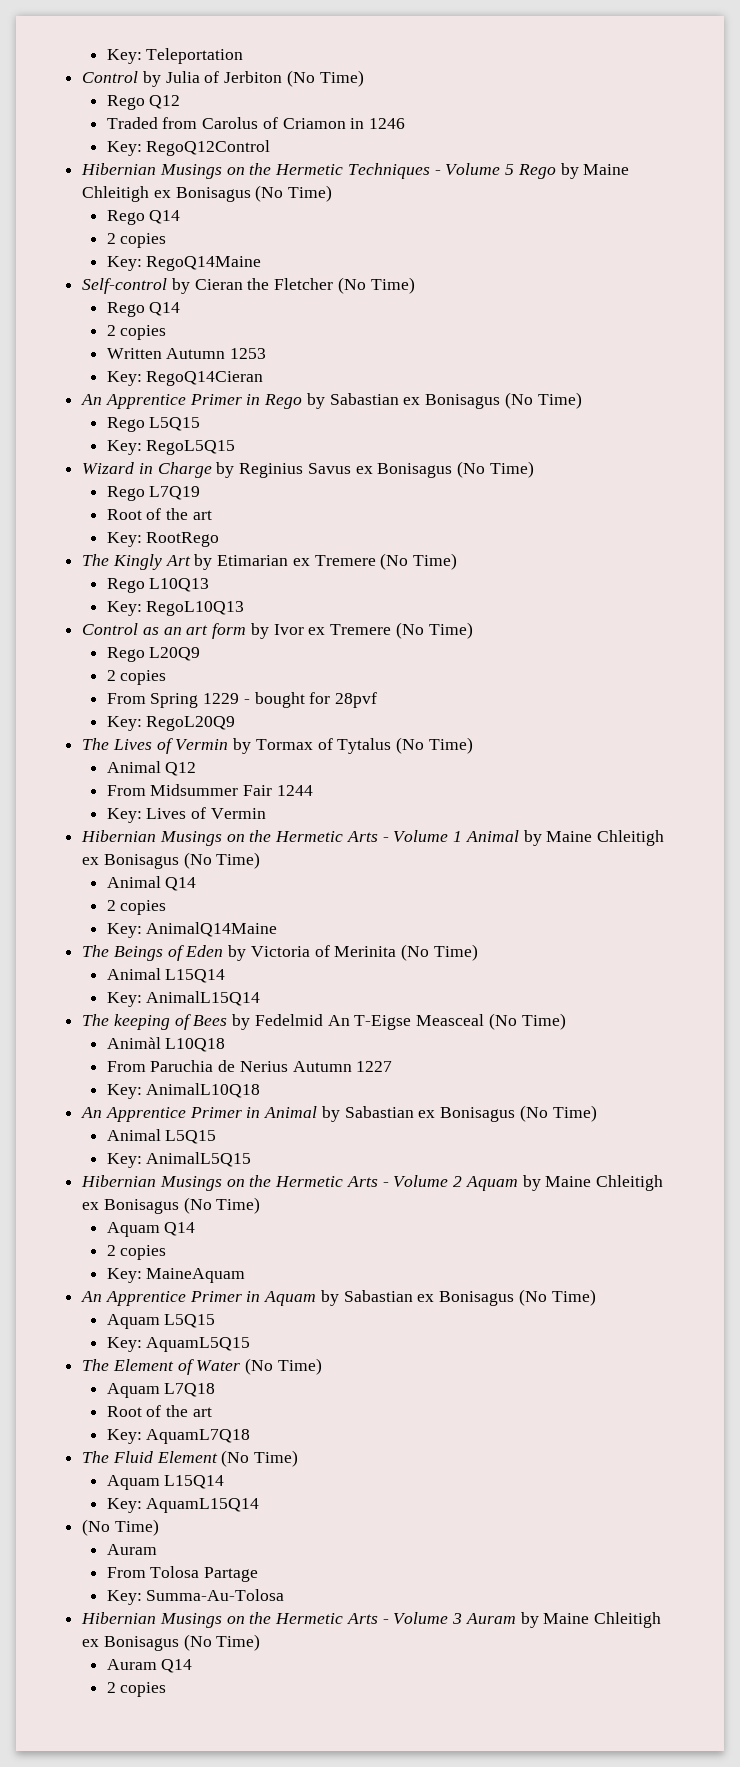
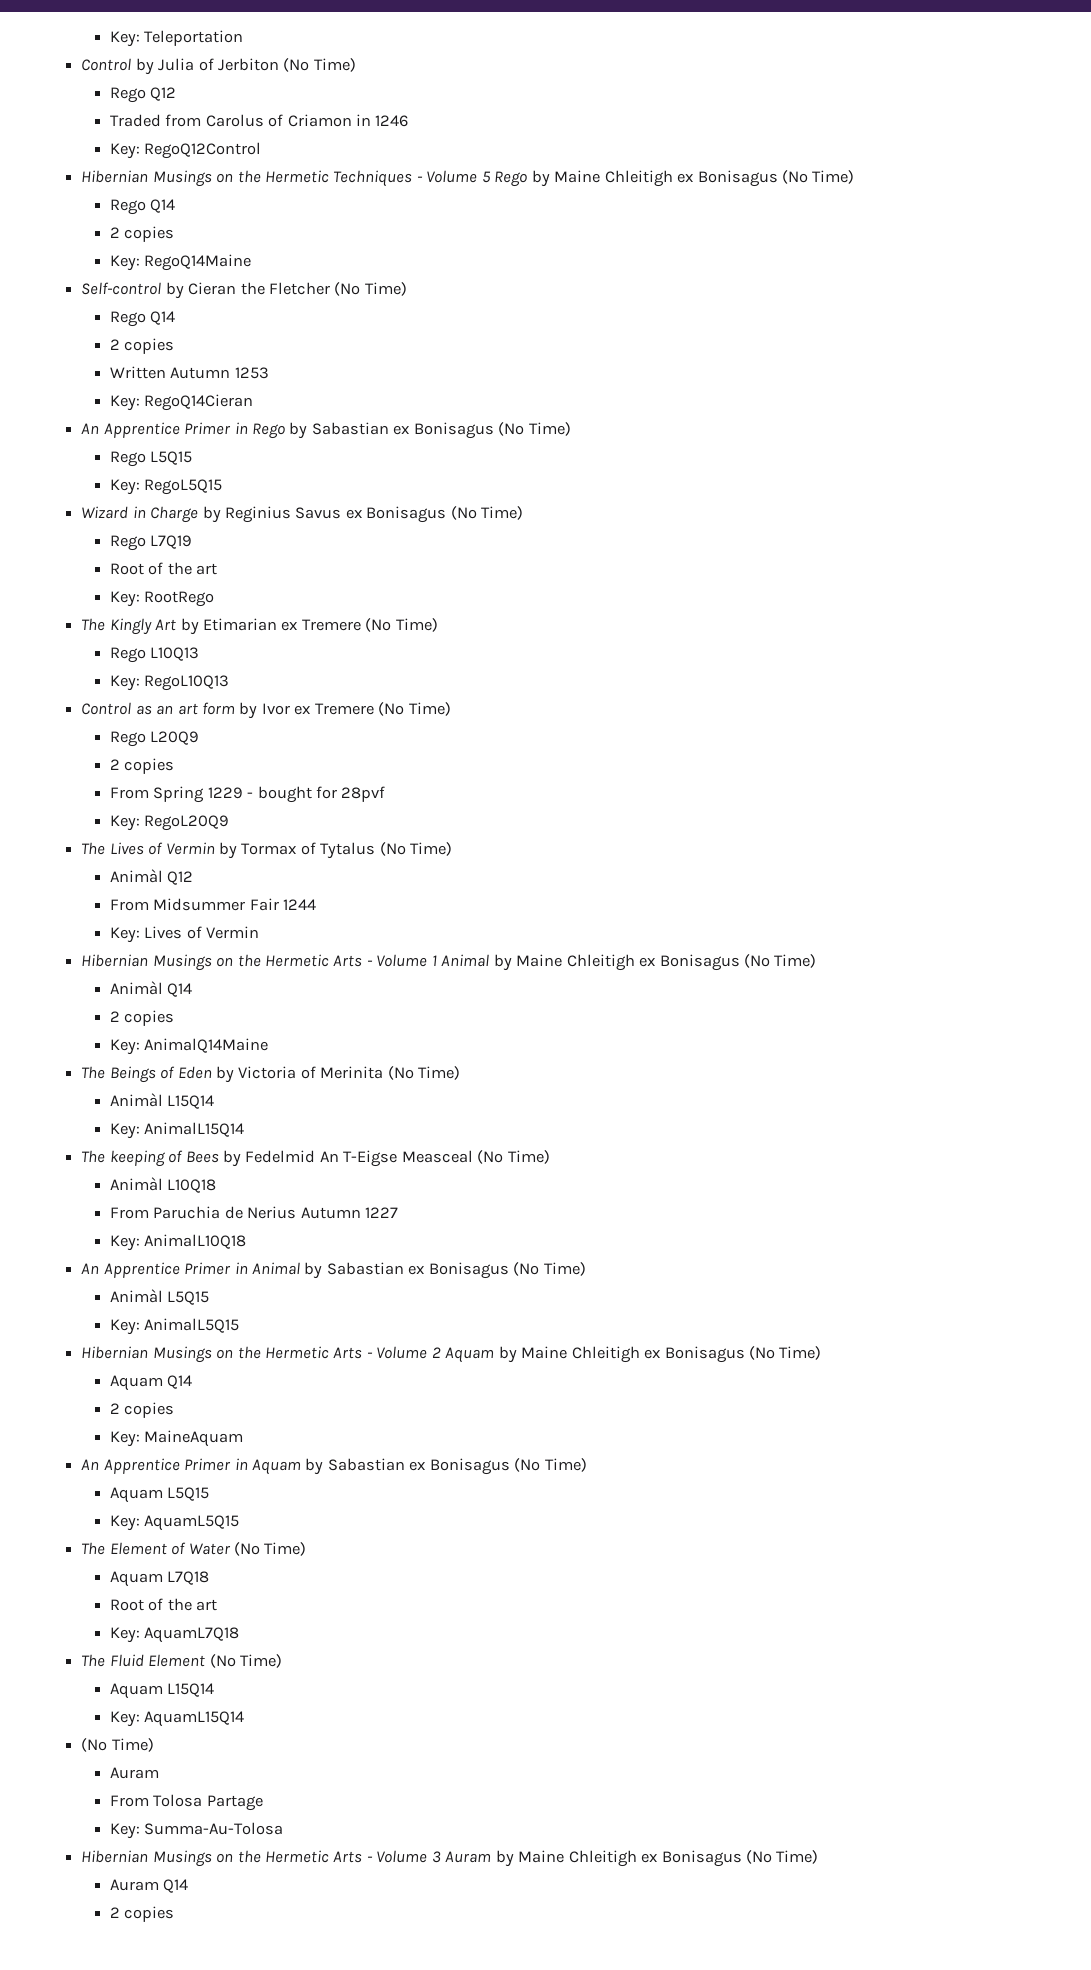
- Animal Q12
+ Animàl Q12
- Animal Q14
+ Animàl Q14
- Animal L15Q14
+ Animàl L15Q14
- Animal L5Q15
+ Animàl L5Q15

